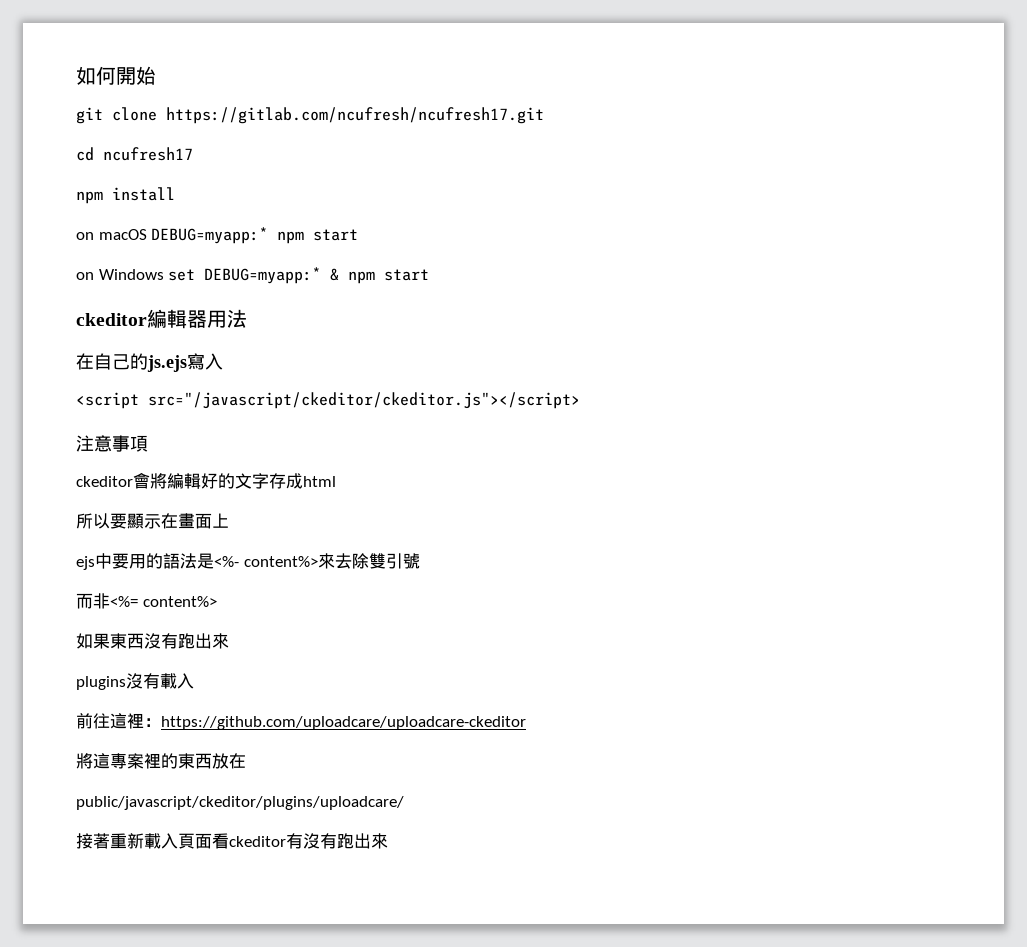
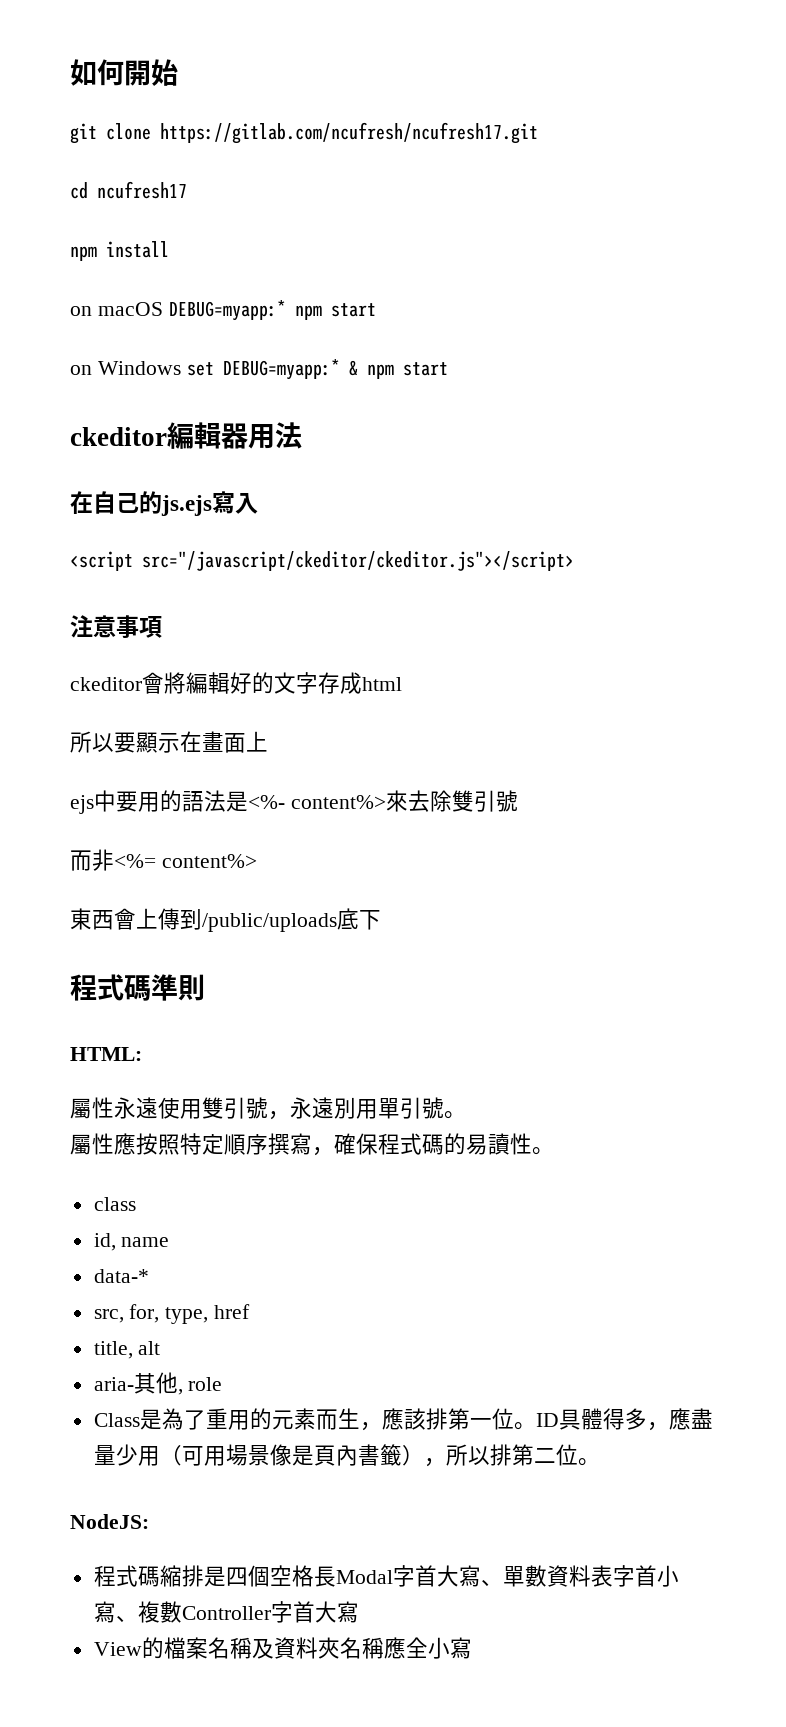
- 如果東西沒有跑出來
- plugins沒有載入
- 前往這裡：https://github.com/uploadcare/uploadcare-ckeditor
- 將這專案裡的東西放在
- public/javascript/ckeditor/plugins/uploadcare/
- 接著重新載入頁面看ckeditor有沒有跑出來
+ 東西會上傳到/public/uploads底下
+ 程式碼準則
+ HTML:
+ 屬性永遠使用雙引號，永遠別用單引號。
+ 屬性應按照特定順序撰寫，確保程式碼的易讀性。
+ class
+ id, name
+ data-*
+ src, for, type, href
+ title, alt
+ aria-其他, role
+ Class是為了重用的元素而生，應該排第一位。ID具體得多，應盡量少用（可用場景像是頁內書籤），所以排第二位。
+ NodeJS:
+ 程式碼縮排是四個空格長Modal字首大寫、單數資料表字首小寫、複數Controller字首大寫
+ View的檔案名稱及資料夾名稱應全小寫

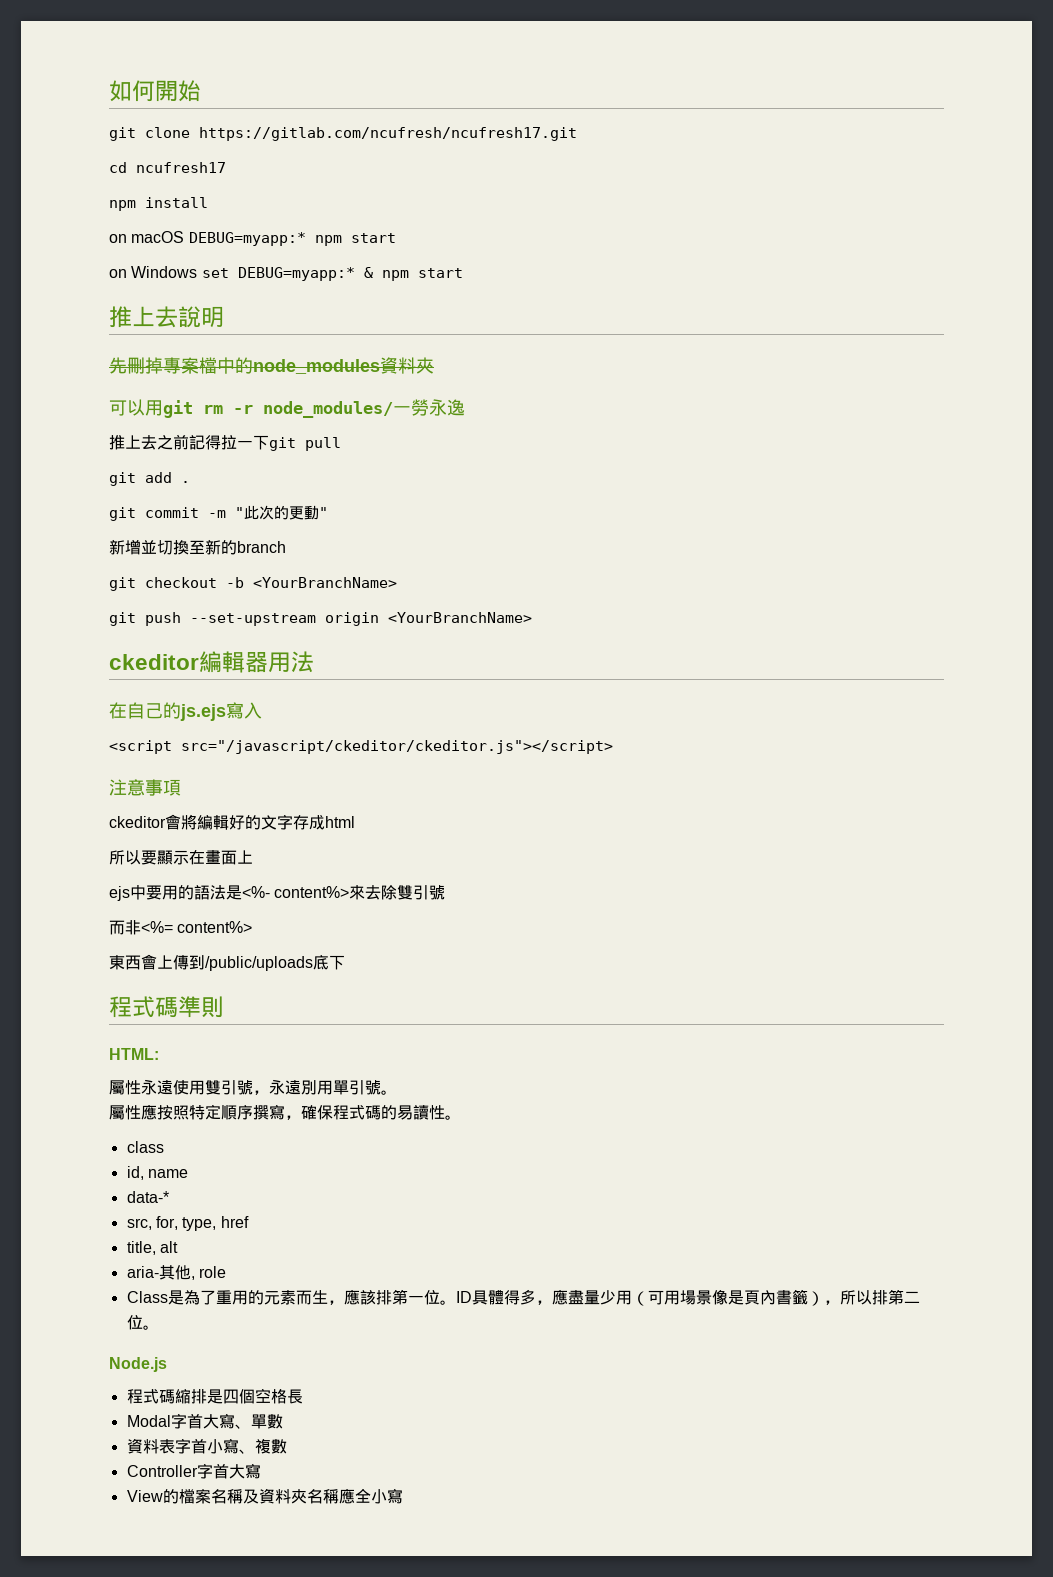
+ 推上去說明
+ 先刪掉專案檔中的node_modules資料夾
+ 可以用git rm -r node_modules/一勞永逸
+ 推上去之前記得拉一下git pull
+ git add .
+ git commit -m "此次的更動"
+ 新增並切換至新的branch
+ git checkout -b <YourBranchName>
+ git push --set-upstream origin <YourBranchName>
- NodeJS:
+ Node.js
- 程式碼縮排是四個空格長Modal字首大寫、單數資料表字首小寫、複數Controller字首大寫
+ 程式碼縮排是四個空格長
+ Modal字首大寫、單數
+ 資料表字首小寫、複數
+ Controller字首大寫

